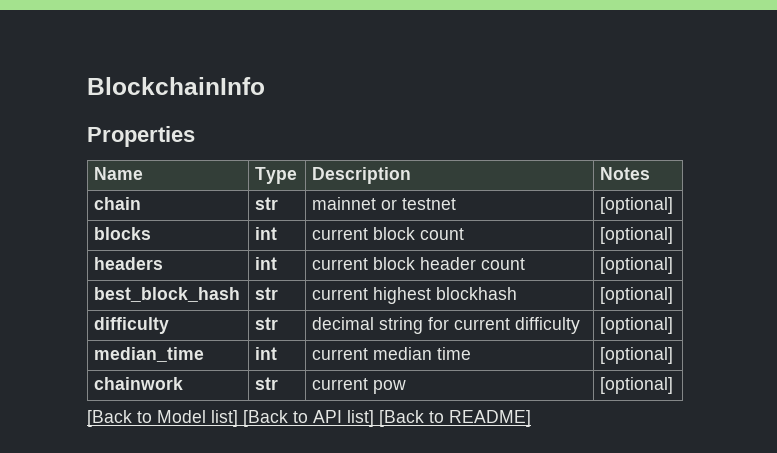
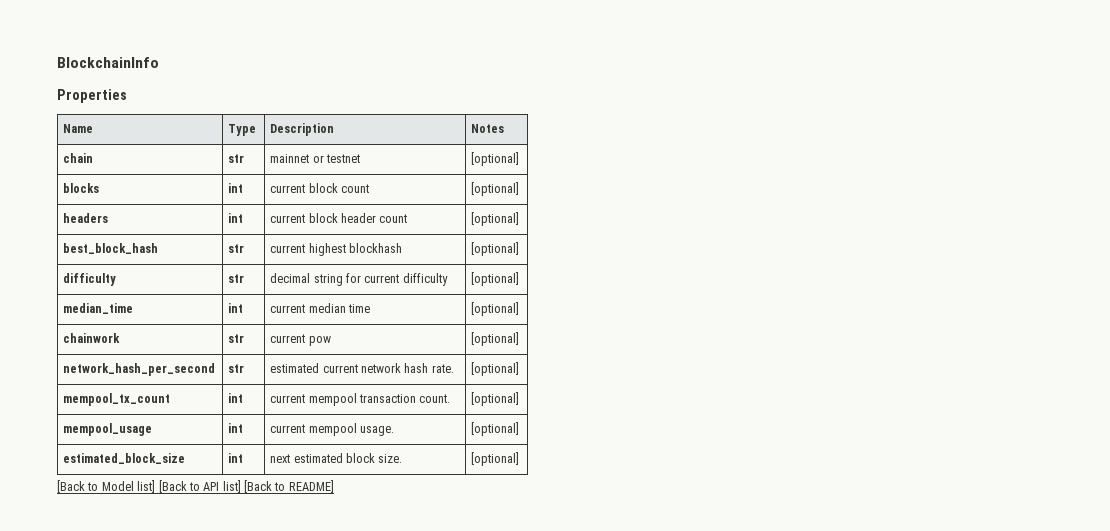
+ network_hash_per_second | str | estimated current network hash rate. | [optional]
+ mempool_tx_count | int | current mempool transaction count. | [optional]
+ mempool_usage | int | current mempool usage. | [optional]
+ estimated_block_size | int | next estimated block size. | [optional]

